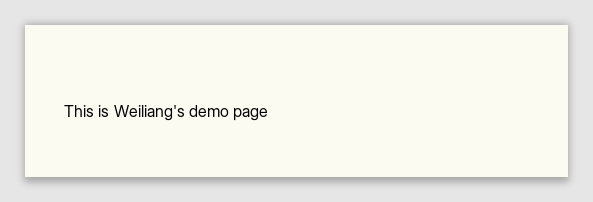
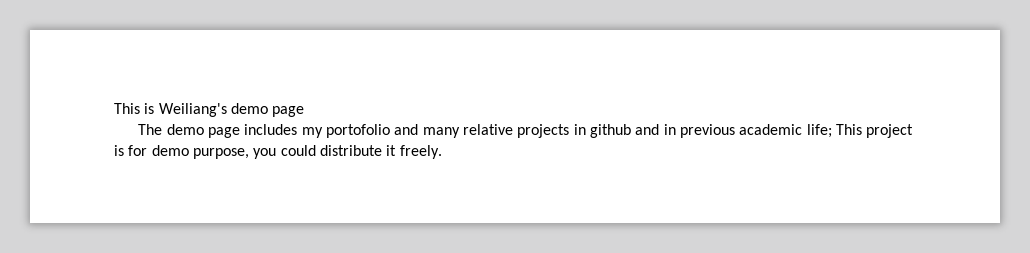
+ The demo page includes my portofolio and many relative projects in github and in previous academic life; This project is for demo purpose, you could distribute it freely.

